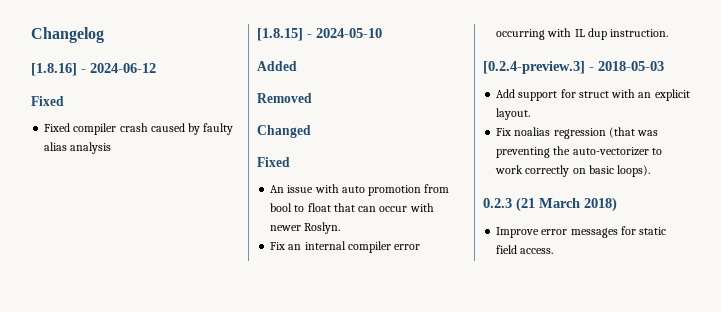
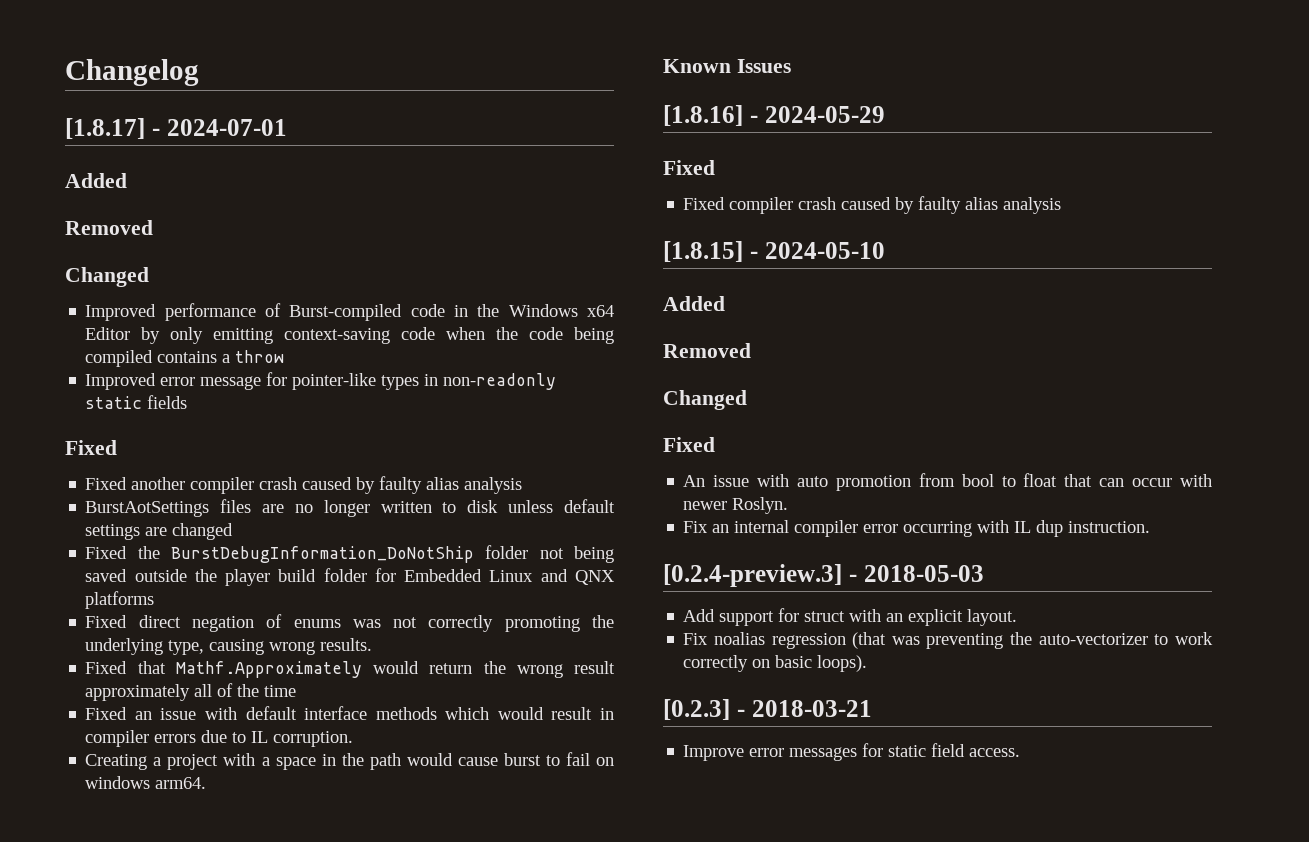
+ [1.8.17] - 2024-07-01
+ Added
+ Removed
+ Changed
+ Improved performance of Burst-compiled code in the Windows x64 Editor by only emitting context-saving code when the code being compiled contains a throw
+ Improved error message for pointer-like types in non-readonly static fields
+ Fixed
+ Fixed another compiler crash caused by faulty alias analysis
+ BurstAotSettings files are no longer written to disk unless default settings are changed
+ Fixed the BurstDebugInformation_DoNotShip folder not being saved outside the player build folder for Embedded Linux and QNX platforms
+ Fixed direct negation of enums was not correctly promoting the underlying type, causing wrong results.
+ Fixed that Mathf.Approximately would return the wrong result approximately all of the time
+ Fixed an issue with default interface methods which would result in compiler errors due to IL corruption.
+ Creating a project with a space in the path would cause burst to fail on windows arm64.
+ Known Issues
- [1.8.16] - 2024-06-12
+ [1.8.16] - 2024-05-29
- 0.2.3 (21 March 2018)
+ [0.2.3] - 2018-03-21

